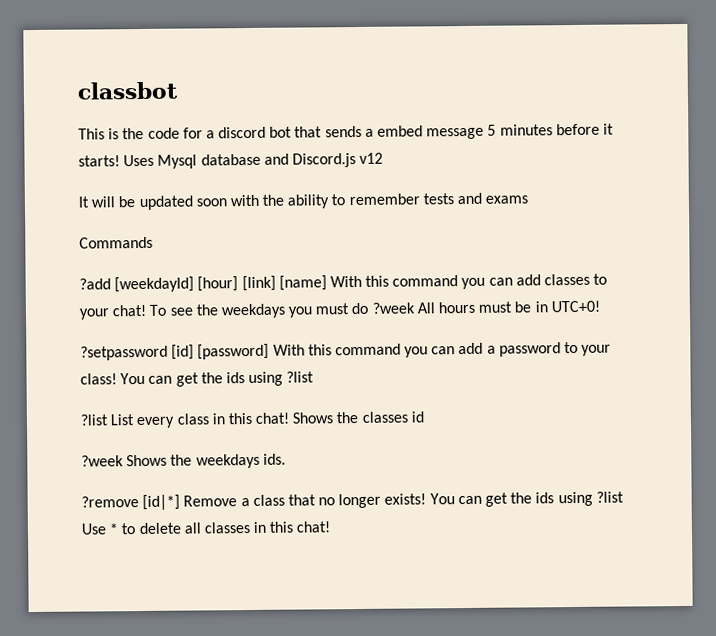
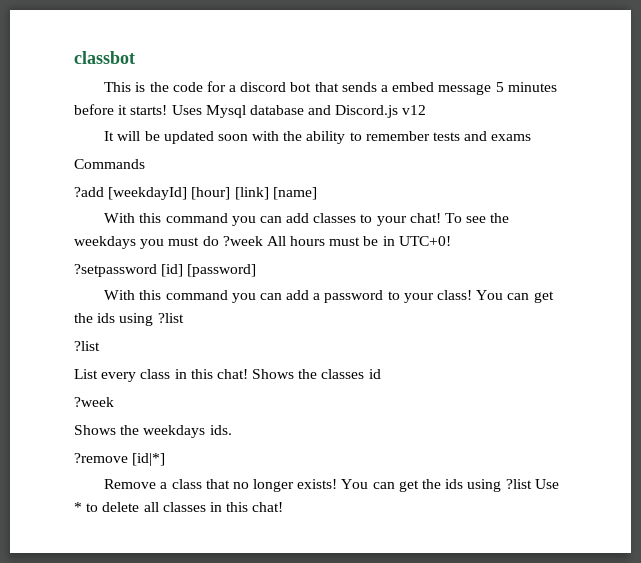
- ?add [weekdayId] [hour] [link] [name] With this command you can add classes to your chat!
+ ?add [weekdayId] [hour] [link] [name]
+ With this command you can add classes to your chat!
- ?setpassword [id] [password] With this command you can add a password to your class! You can get the ids using ?list
- ?list List every class in this chat!
+ ?setpassword [id] [password]
+ With this command you can add a password to your class! You can get the ids using ?list
+ ?list
+ List every class in this chat!
  Shows the classes id
- ?week Shows the weekdays ids.
+ ?week
+ Shows the weekdays ids.
- ?remove [id|*] Remove a class that no longer exists!
+ ?remove [id|*]
+ Remove a class that no longer exists!

